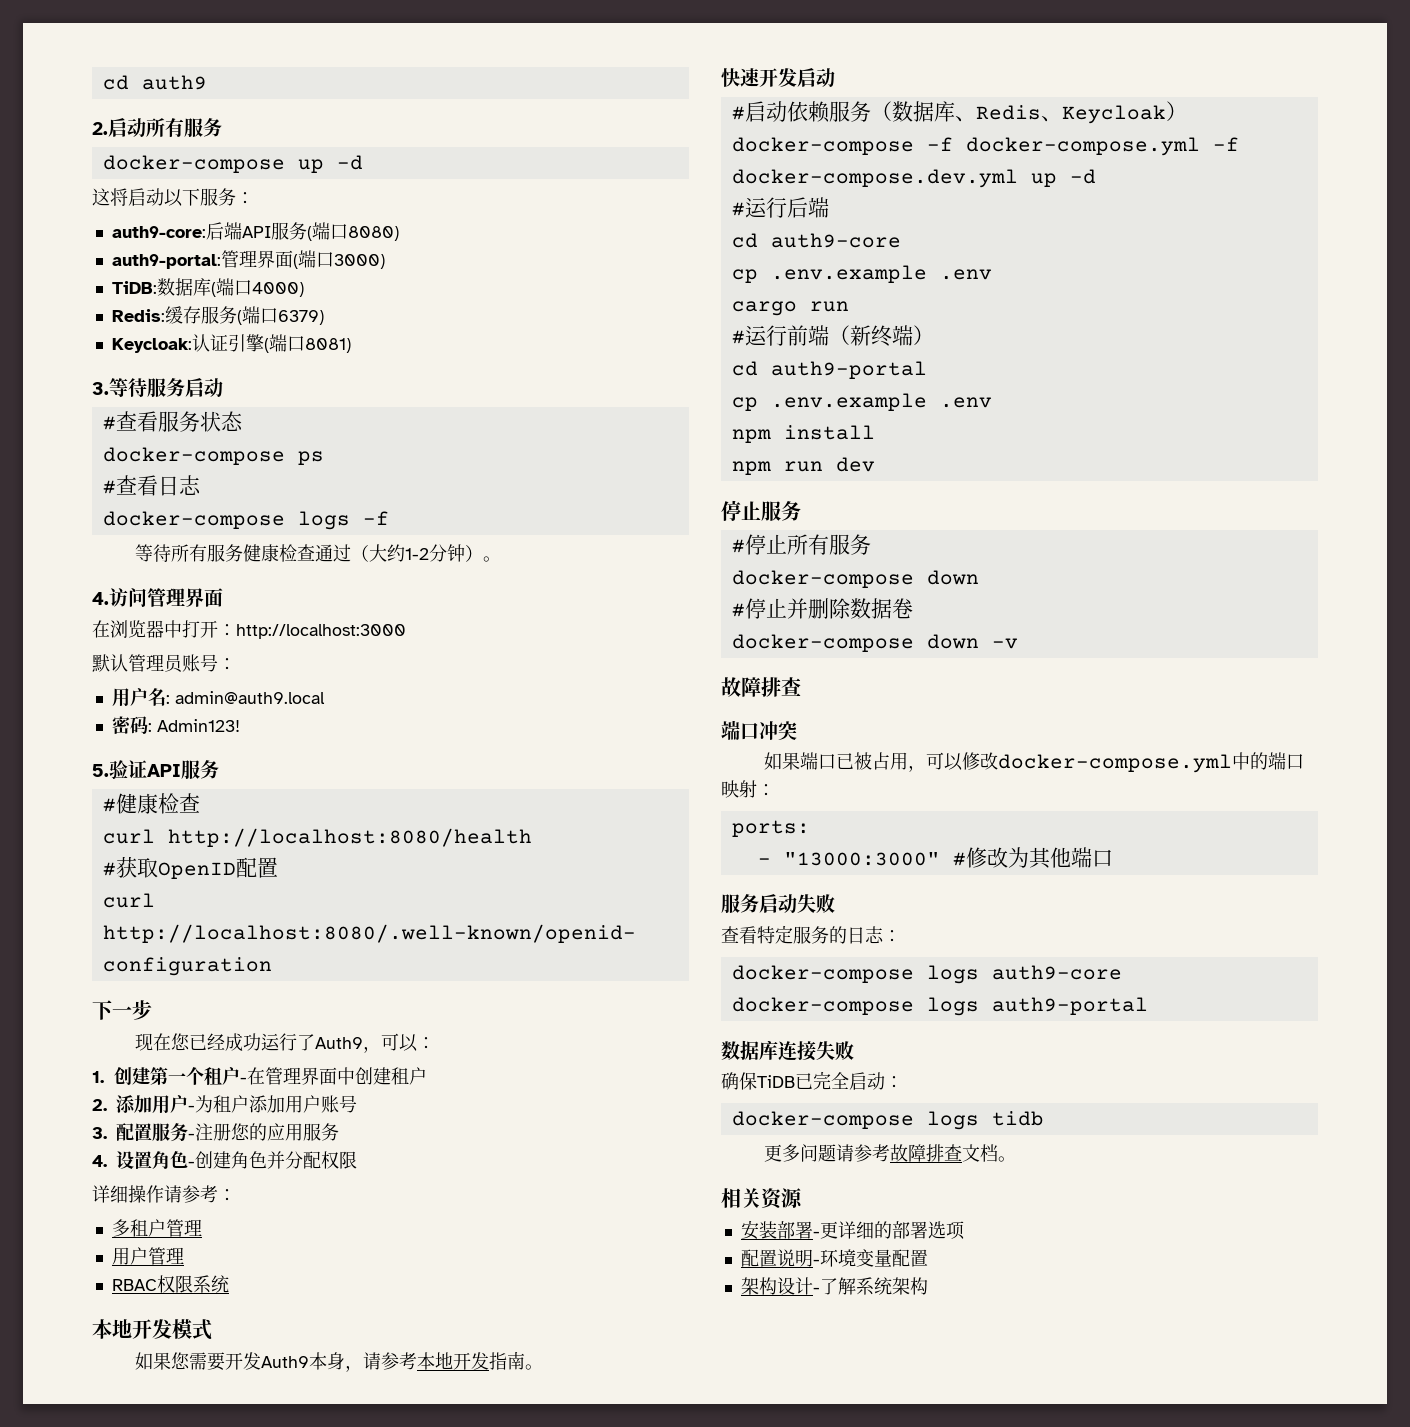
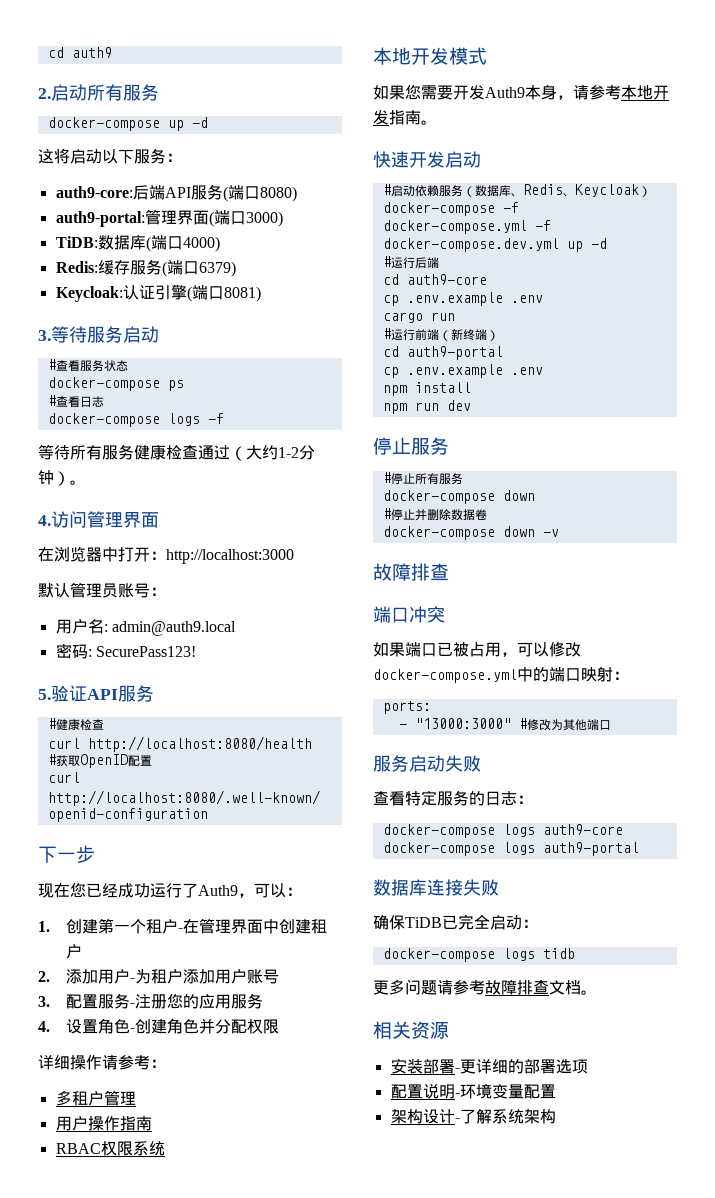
- 密码: Admin123!
+ 密码: SecurePass123!
- 用户管理
+ 用户操作指南

